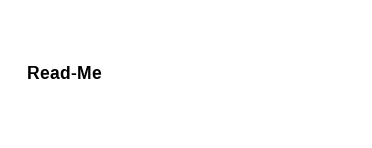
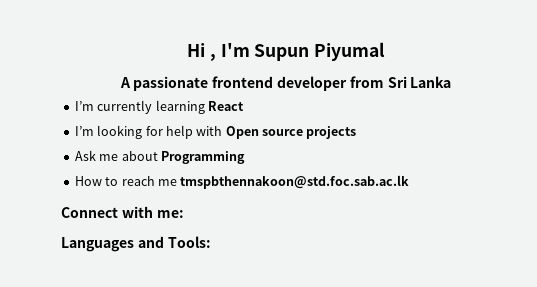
- Read-Me
+ Hi , I'm Supun Piyumal
+ A passionate frontend developer from Sri Lanka
+ I’m currently learning React
+ I’m looking for help with Open source projects
+ Ask me about Programming
+ How to reach me tmspbthennakoon@std.foc.sab.ac.lk
+ Connect with me:
+ Languages and Tools:

